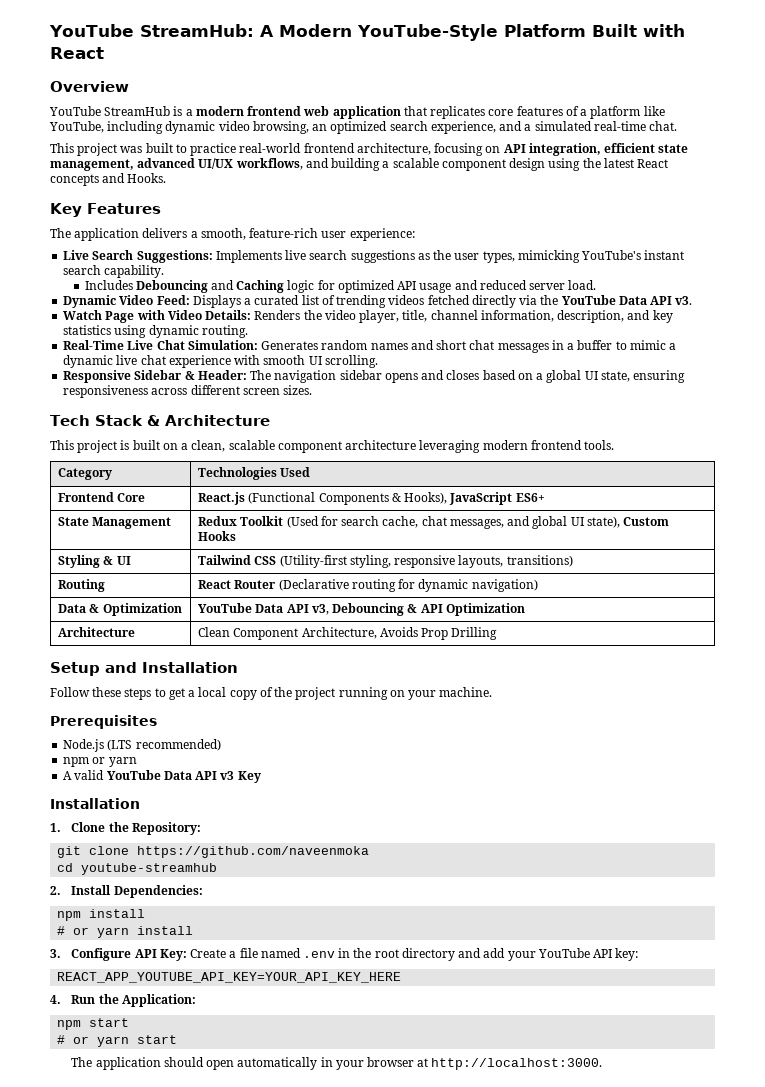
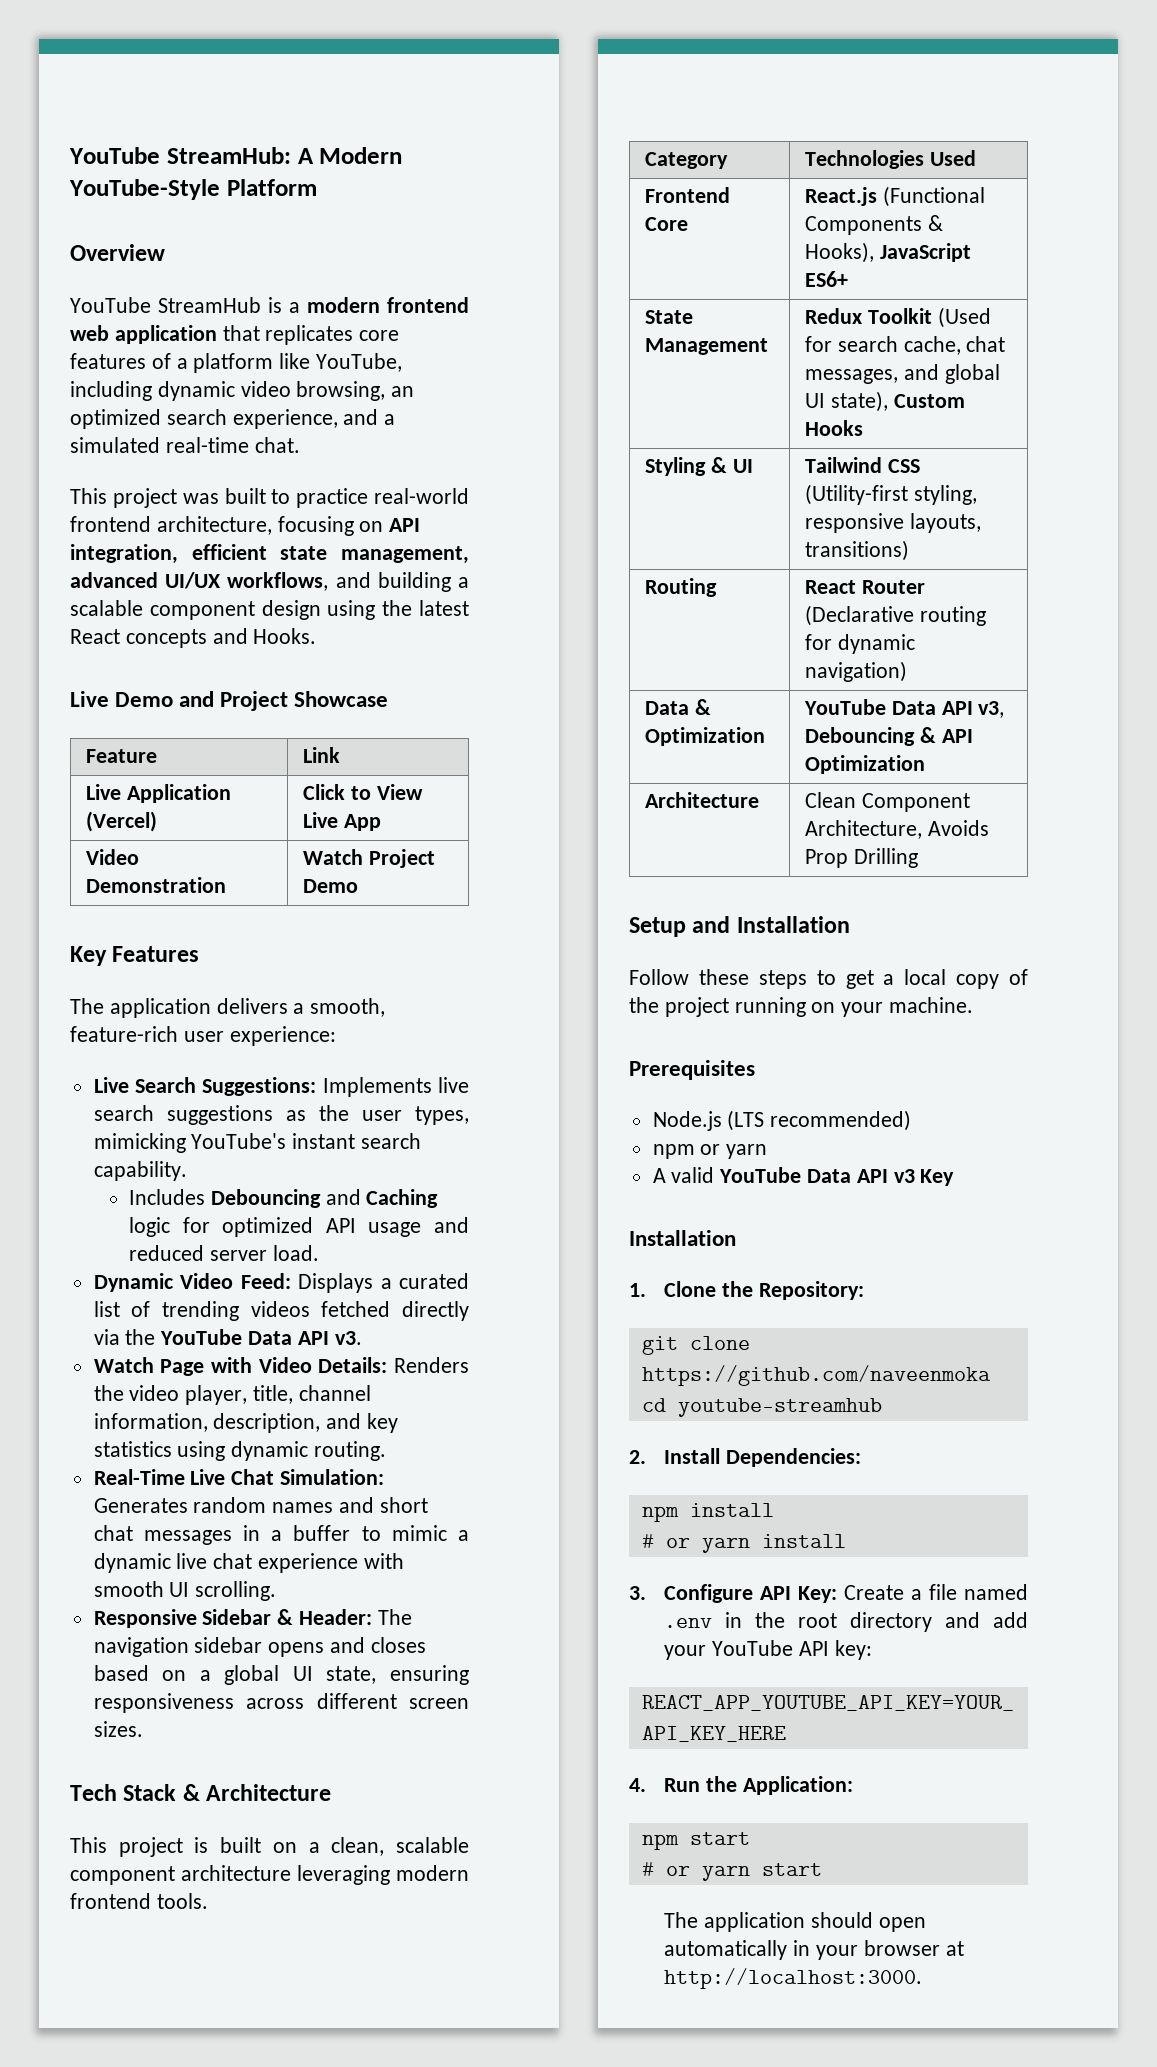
- YouTube StreamHub: A Modern YouTube-Style Platform Built with React
+ YouTube StreamHub: A Modern YouTube-Style Platform
+ Live Demo and Project Showcase
+ Feature | Link
+ Live Application (Vercel) | Click to View Live App
+ Video Demonstration | Watch Project Demo

